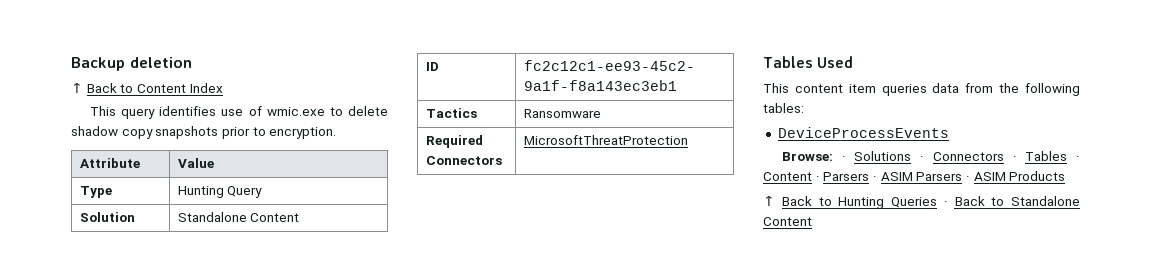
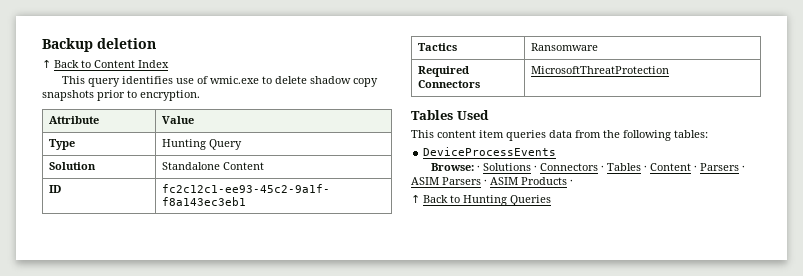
- Browse: · Solutions · Connectors · Tables · Content · Parsers · ASIM Parsers · ASIM Products
+ Browse: · Solutions · Connectors · Tables · Content · Parsers · ASIM Parsers · ASIM Products ·
- ↑ Back to Hunting Queries · Back to Standalone Content
+ ↑ Back to Hunting Queries

